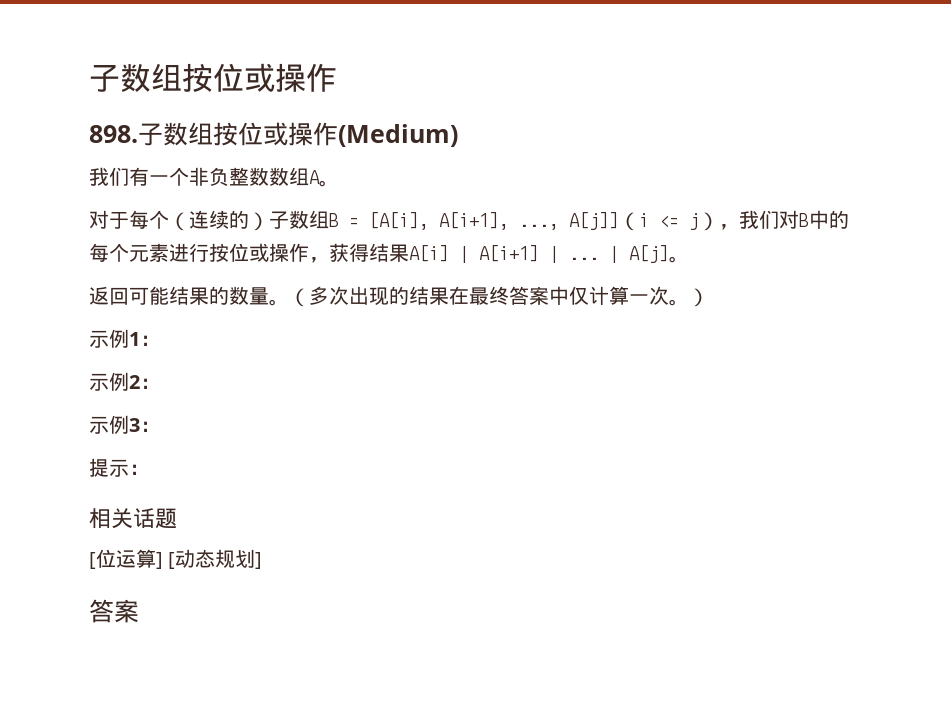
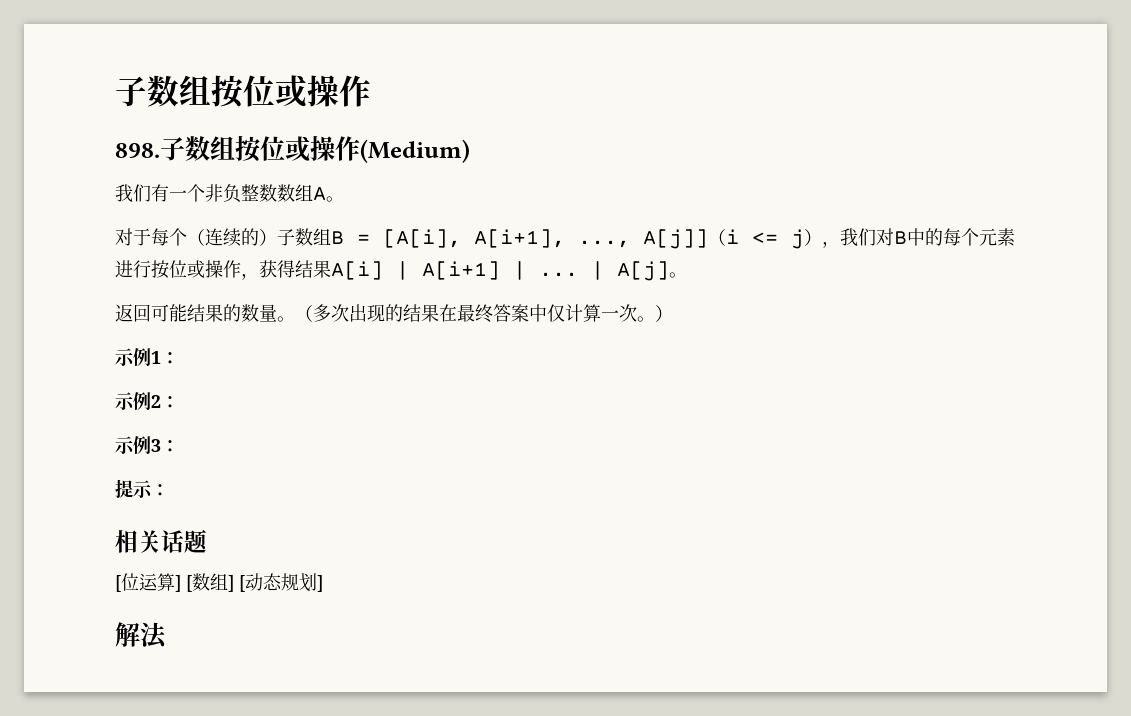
- [位运算] [动态规划]
- 答案
+ [位运算] [数组] [动态规划]
+ 解法

